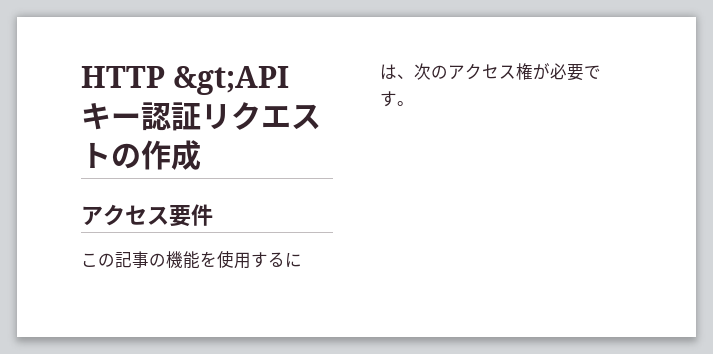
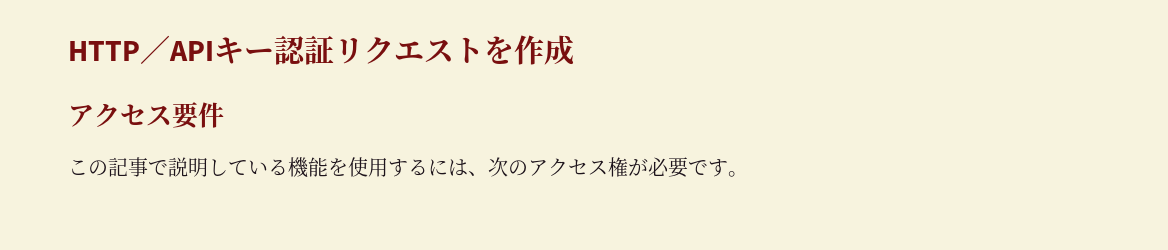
- HTTP &gt;APIキー認証リクエストの作成
+ HTTP／APIキー認証リクエストを作成
- この記事の機能を使用するには、次のアクセス権が必要です。
+ この記事で説明している機能を使用するには、次のアクセス権が必要です。

